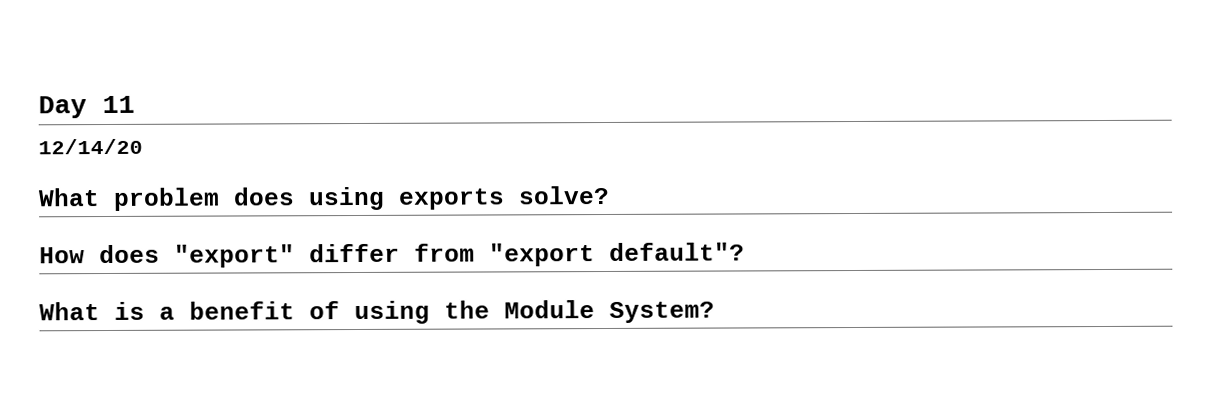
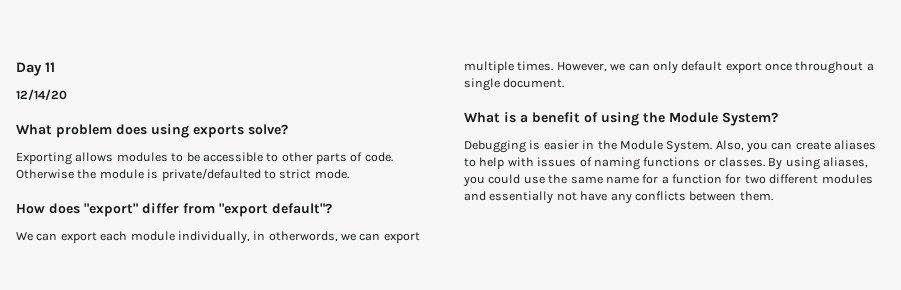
+ Exporting allows modules to be accessible to other parts of code. Otherwise the module is private/defaulted to strict mode.
+ We can export each module individually, in otherwords, we can export multiple times. However, we can only default export once throughout a single document.
+ Debugging is easier in the Module System. Also, you can create aliases to help with issues of naming functions or classes. By using aliases, you could use the same name for a function for two different modules and essentially not have any conflicts between them.

